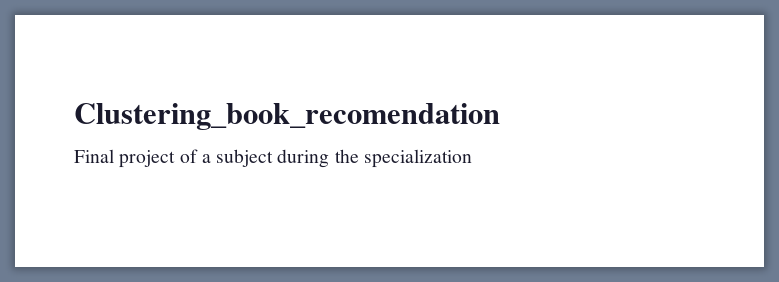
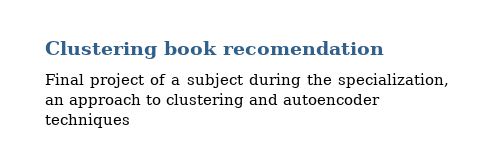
- Clustering_book_recomendation
+ Clustering book recomendation
- Final project of a subject during the specialization
+ Final project of a subject during the specialization, an approach to clustering and autoencoder techniques

